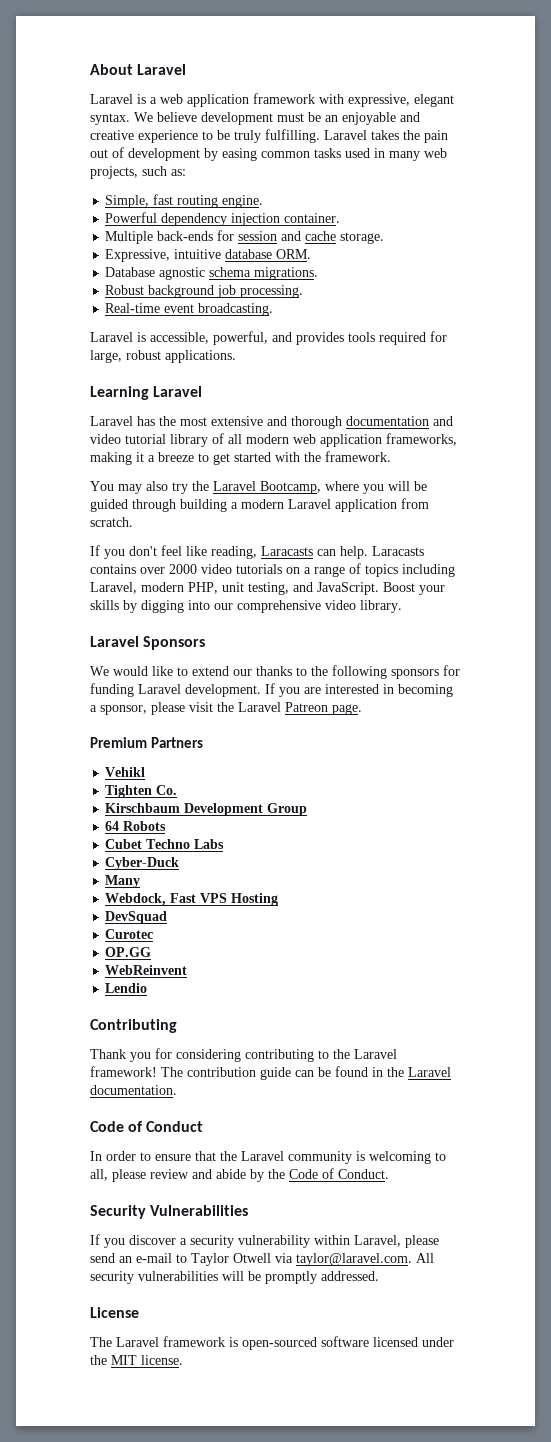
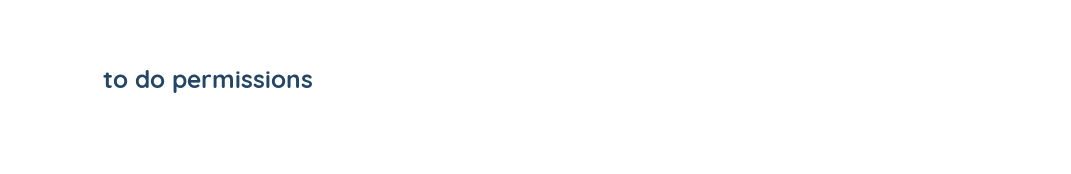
- About Laravel
- Laravel is a web application framework with expressive, elegant syntax. We believe development must be an enjoyable and creative experience to be truly fulfilling. Laravel takes the pain out of development by easing common tasks used in many web projects, such as:
- Simple, fast routing engine.
- Powerful dependency injection container.
- Multiple back-ends for session and cache storage.
- Expressive, intuitive database ORM.
- Database agnostic schema migrations.
- Robust background job processing.
- Real-time event broadcasting.
- Laravel is accessible, powerful, and provides tools required for large, robust applications.
- Learning Laravel
- Laravel has the most extensive and thorough documentation and video tutorial library of all modern web application frameworks, making it a breeze to get started with the framework.
- You may also try the Laravel Bootcamp, where you will be guided through building a modern Laravel application from scratch.
- If you don't feel like reading, Laracasts can help. Laracasts contains over 2000 video tutorials on a range of topics including Laravel, modern PHP, unit testing, and JavaScript. Boost your skills by digging into our comprehensive video library.
- Laravel Sponsors
- We would like to extend our thanks to the following sponsors for funding Laravel development. If you are interested in becoming a sponsor, please visit the Laravel Patreon page.
- Premium Partners
- Vehikl
- Tighten Co.
- Kirschbaum Development Group
- 64 Robots
- Cubet Techno Labs
- Cyber-Duck
- Many
- Webdock, Fast VPS Hosting
- DevSquad
- Curotec
- OP.GG
- WebReinvent
- Lendio
- Contributing
- Thank you for considering contributing to the Laravel framework! The contribution guide can be found in the Laravel documentation.
- Code of Conduct
- In order to ensure that the Laravel community is welcoming to all, please review and abide by the Code of Conduct.
- Security Vulnerabilities
- If you discover a security vulnerability within Laravel, please send an e-mail to Taylor Otwell via taylor@laravel.com. All security vulnerabilities will be promptly addressed.
- License
- The Laravel framework is open-sourced software licensed under the MIT license.
+ to do permissions

